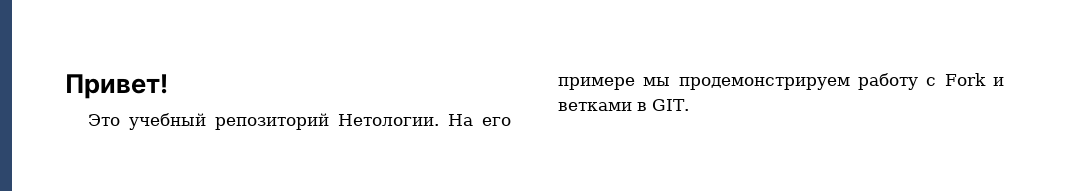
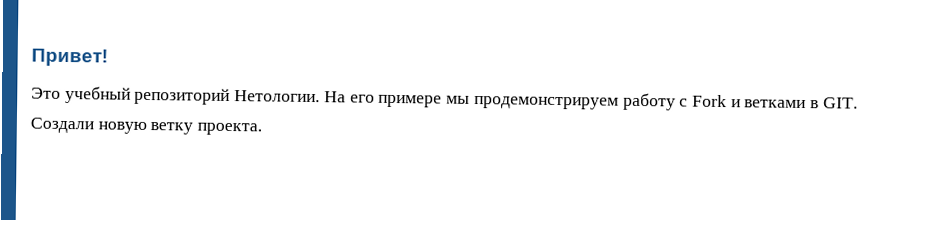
- На его примере мы продемонстрируем работу с Fork и ветками в GIT.
+ На его примере мы продемонстрируем работу с Fork и ветками в GIT. Создали новую ветку проекта.

